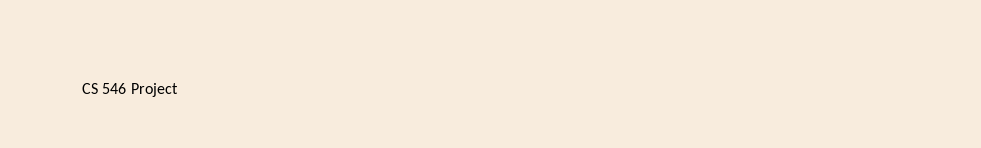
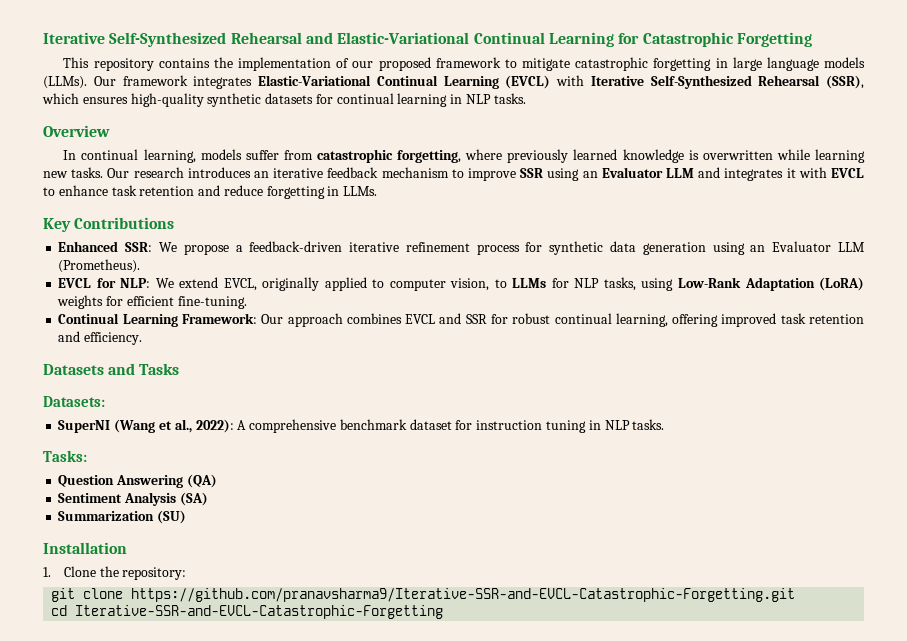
- CS 546 Project
+ Iterative Self-Synthesized Rehearsal and Elastic-Variational Continual Learning for Catastrophic Forgetting
+ This repository contains the implementation of our proposed framework to mitigate catastrophic forgetting in large language models (LLMs). Our framework integrates Elastic-Variational Continual Learning (EVCL) with Iterative Self-Synthesized Rehearsal (SSR), which ensures high-quality synthetic datasets for continual learning in NLP tasks.
+ Overview
+ In continual learning, models suffer from catastrophic forgetting, where previously learned knowledge is overwritten while learning new tasks. Our research introduces an iterative feedback mechanism to improve SSR using an Evaluator LLM and integrates it with EVCL to enhance task retention and reduce forgetting in LLMs.
+ Key Contributions
+ Enhanced SSR: We propose a feedback-driven iterative refinement process for synthetic data generation using an Evaluator LLM (Prometheus).
+ EVCL for NLP: We extend EVCL, originally applied to computer vision, to LLMs for NLP tasks, using Low-Rank Adaptation (LoRA) weights for efficient fine-tuning.
+ Continual Learning Framework: Our approach combines EVCL and SSR for robust continual learning, offering improved task retention and efficiency.
+ Datasets and Tasks
+ Datasets:
+ SuperNI (Wang et al., 2022): A comprehensive benchmark dataset for instruction tuning in NLP tasks.
+ Tasks:
+ Question Answering (QA)
+ Sentiment Analysis (SA)
+ Summarization (SU)
+ Installation
+ 1. Clone the repository:
+ git clone https://github.com/pranavsharma9/Iterative-SSR-and-EVCL-Catastrophic-Forgetting.git
+ cd Iterative-SSR-and-EVCL-Catastrophic-Forgetting

